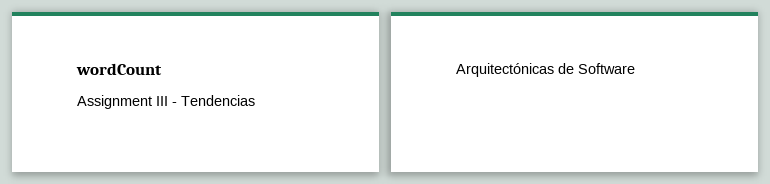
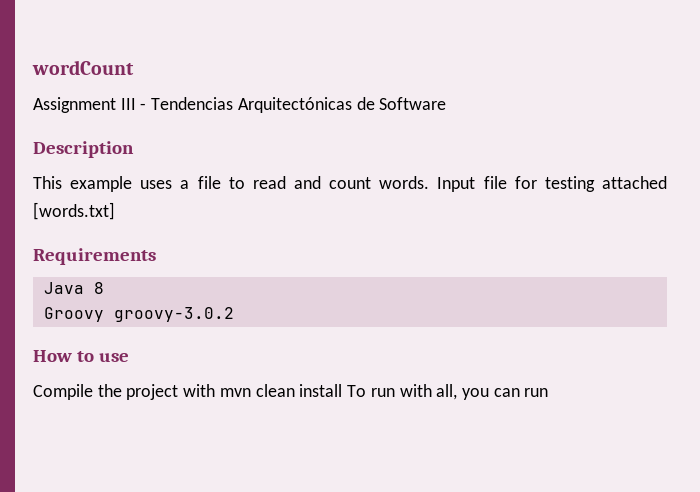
+ Description
+ This example uses a file to read and count words. Input file for testing attached [words.txt]
+ Requirements
+ Java 8
+ Groovy groovy-3.0.2
+ How to use
+ Compile the project with mvn clean install To run with all, you can run

